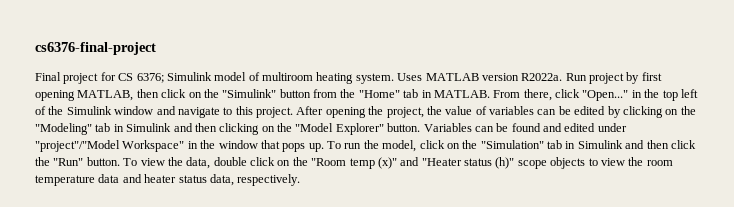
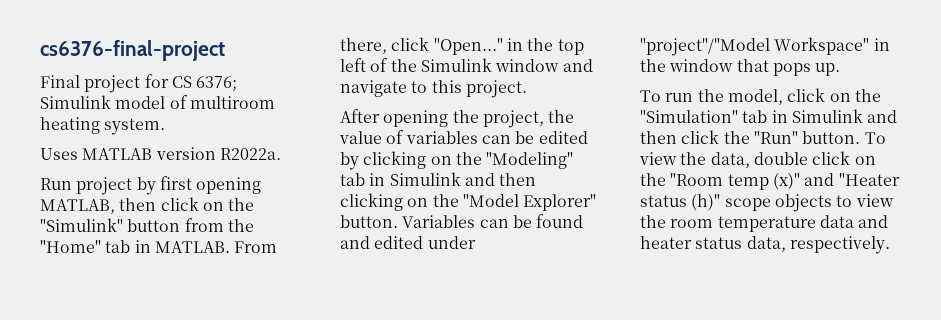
- Final project for CS 6376; Simulink model of multiroom heating system. Uses MATLAB version R2022a. Run project by first opening MATLAB, then click on the "Simulink" button from the "Home" tab in MATLAB.
+ Final project for CS 6376; Simulink model of multiroom heating system.
+ Uses MATLAB version R2022a.
+ Run project by first opening MATLAB, then click on the "Simulink" button from the "Home" tab in MATLAB.
- From there, click "Open..." in the top left of the Simulink window and navigate to this project. After opening the project, the value of variables can be edited by clicking on the "Modeling" tab in Simulink and then clicking on the "Model Explorer" button.
+ From there, click "Open..." in the top left of the Simulink window and navigate to this project.
+ After opening the project, the value of variables can be edited by clicking on the "Modeling" tab in Simulink and then clicking on the "Model Explorer" button.
- Variables can be found and edited under "project"/"Model Workspace" in the window that pops up. To run the model, click on the "Simulation" tab in Simulink and then click the "Run" button.
+ Variables can be found and edited under "project"/"Model Workspace" in the window that pops up.
+ To run the model, click on the "Simulation" tab in Simulink and then click the "Run" button.

